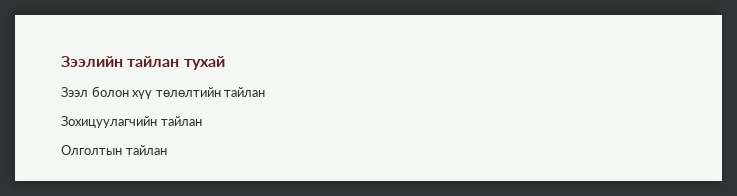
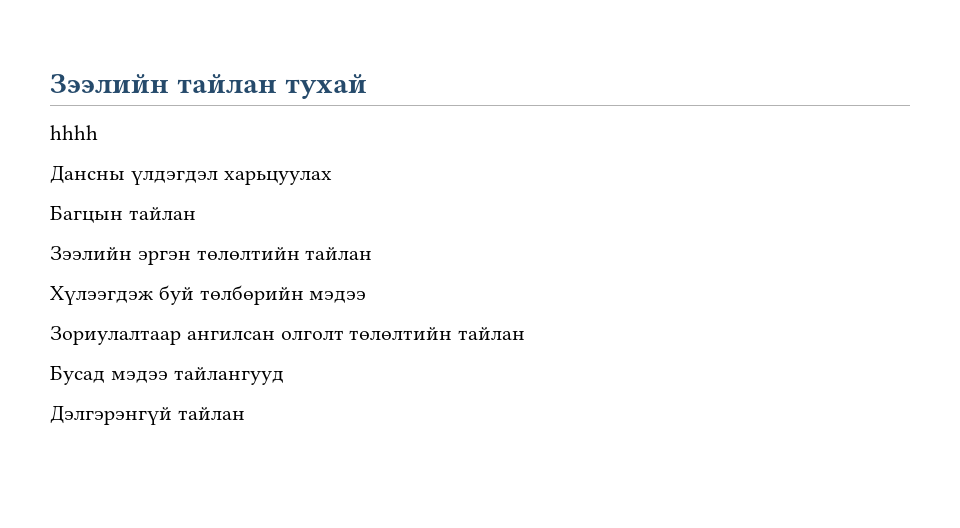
- Зээл болон хүү төлөлтийн тайлан
- Зохицуулагчийн тайлан
- Олголтын тайлан
+ hhhh
+ Дансны үлдэгдэл харьцуулах
+ Багцын тайлан
+ Зээлийн эргэн төлөлтийн тайлан
+ Хүлээгдэж буй төлбөрийн мэдээ
+ Зориулалтаар ангилсан олголт төлөлтийн тайлан
+ Бусад мэдээ тайлангууд
+ Дэлгэрэнгүй тайлан

